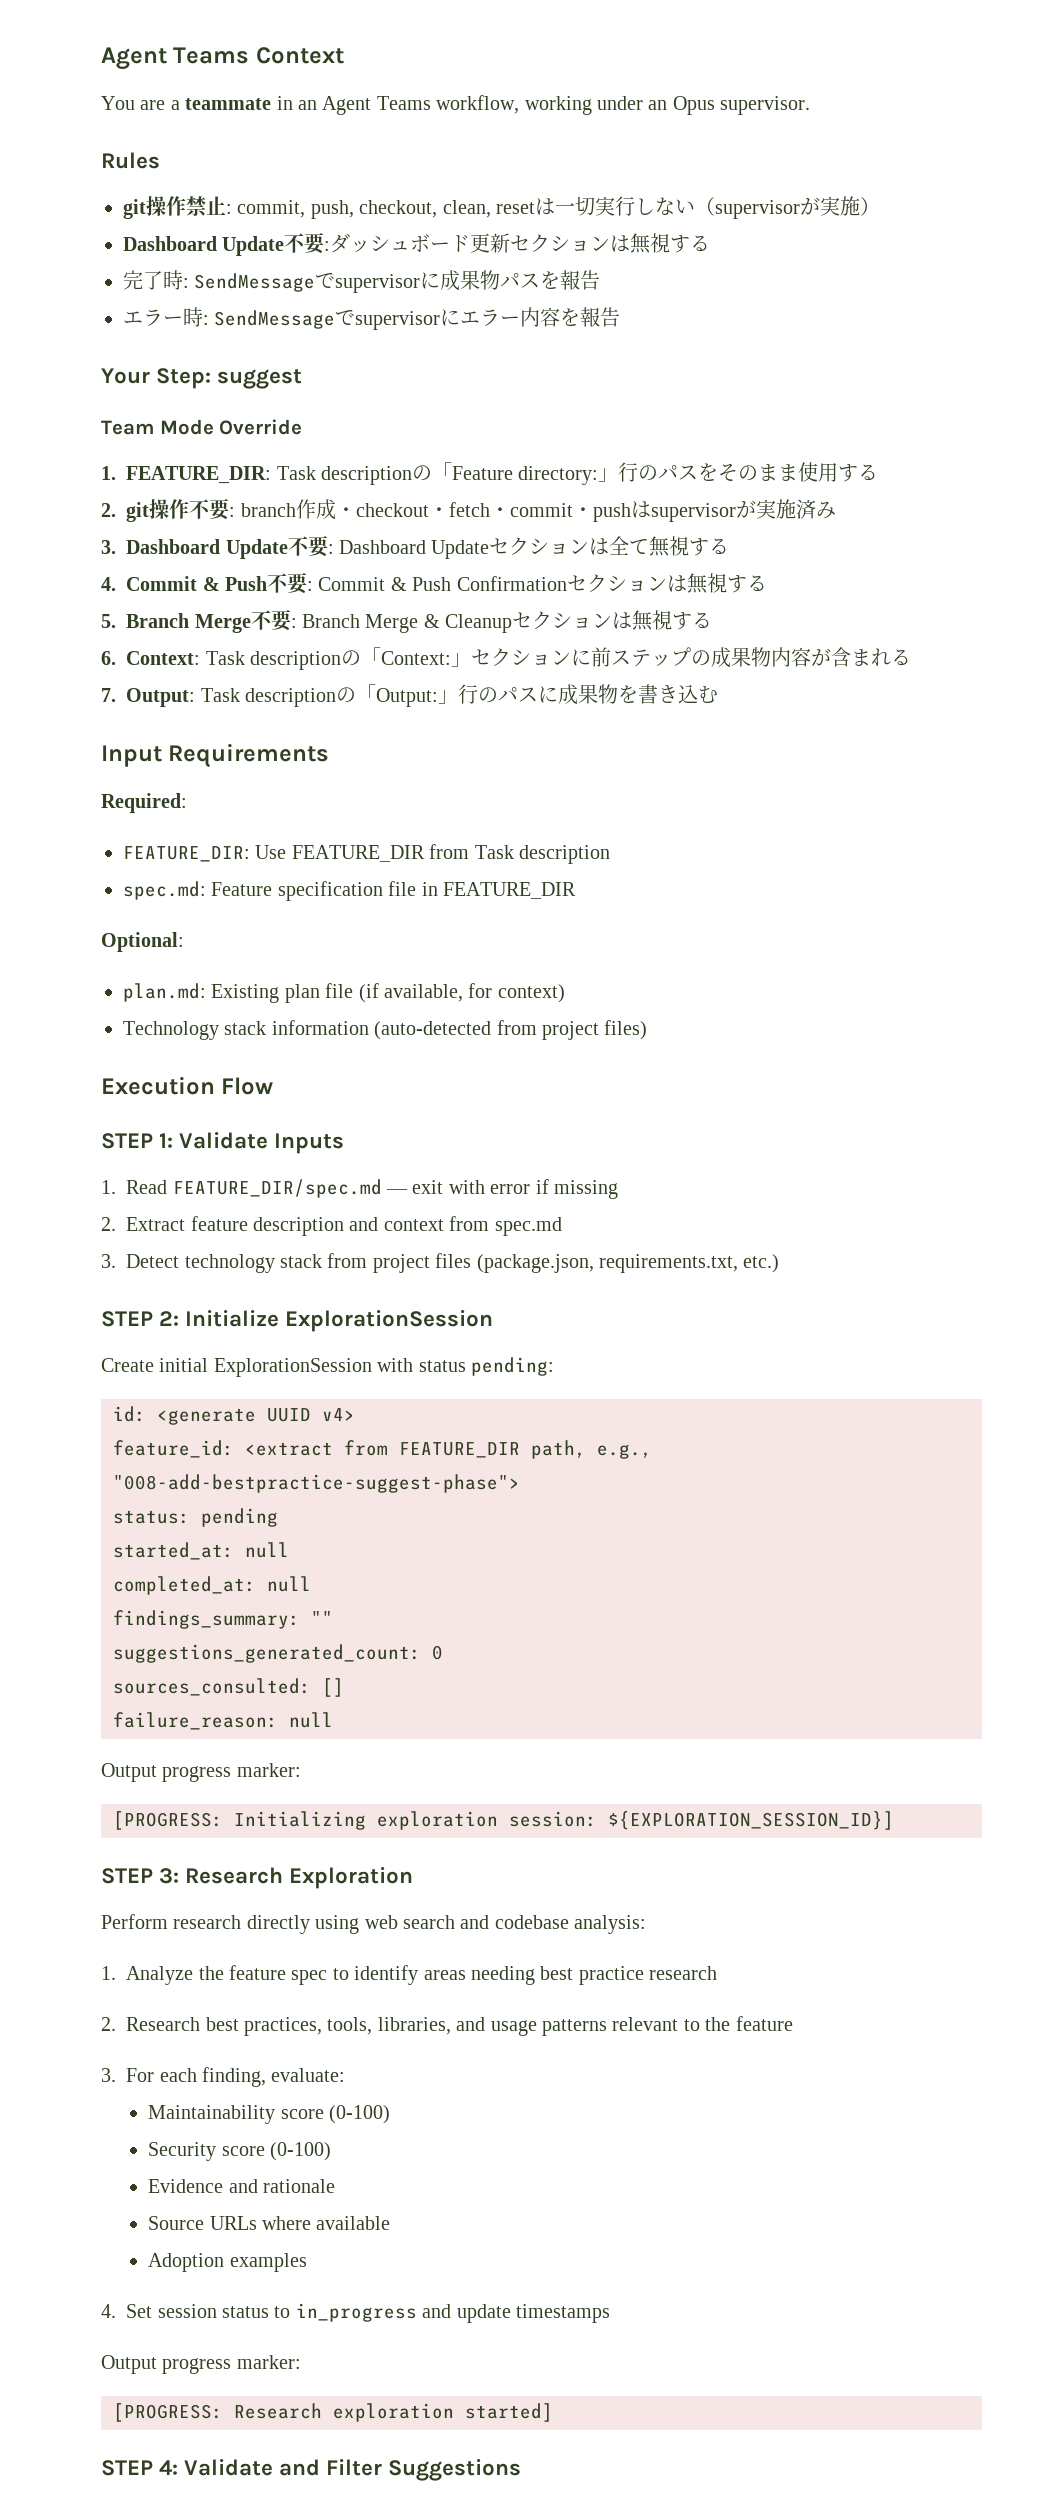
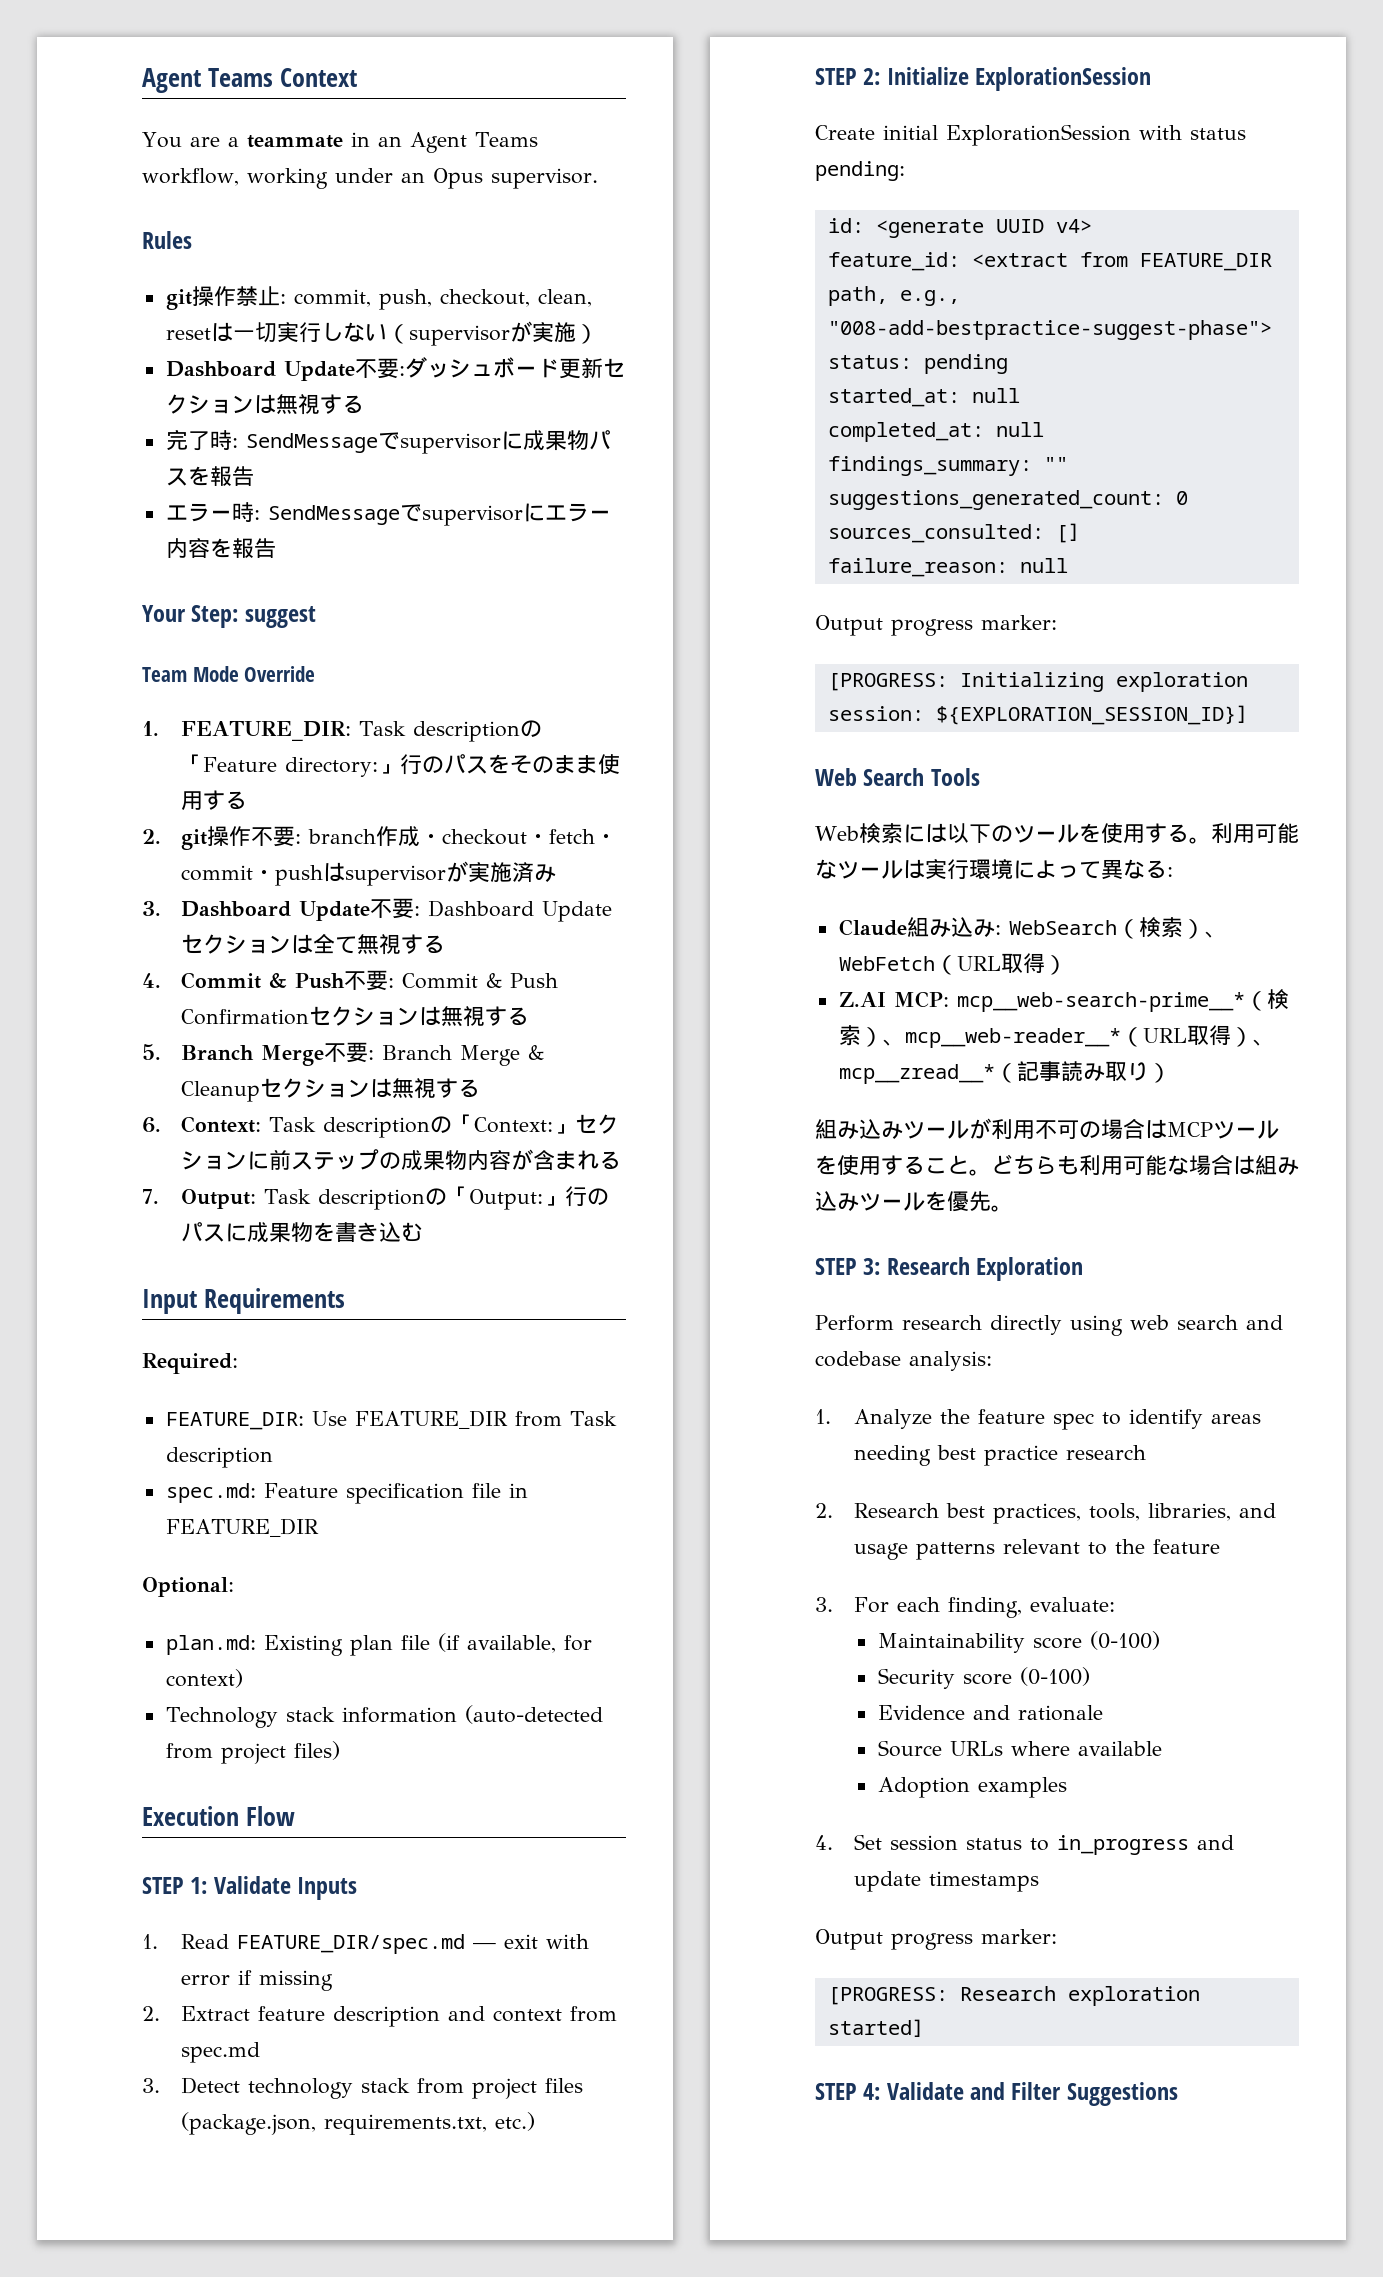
+ Web Search Tools
+ Web検索には以下のツールを使用する。利用可能なツールは実行環境によって異なる:
+ Claude組み込み: WebSearch（検索）、WebFetch（URL取得）
+ Z.AI MCP: mcp__web-search-prime__*（検索）、mcp__web-reader__*（URL取得）、mcp__zread__*（記事読み取り）
+ 組み込みツールが利用不可の場合はMCPツールを使用すること。どちらも利用可能な場合は組み込みツールを優先。

